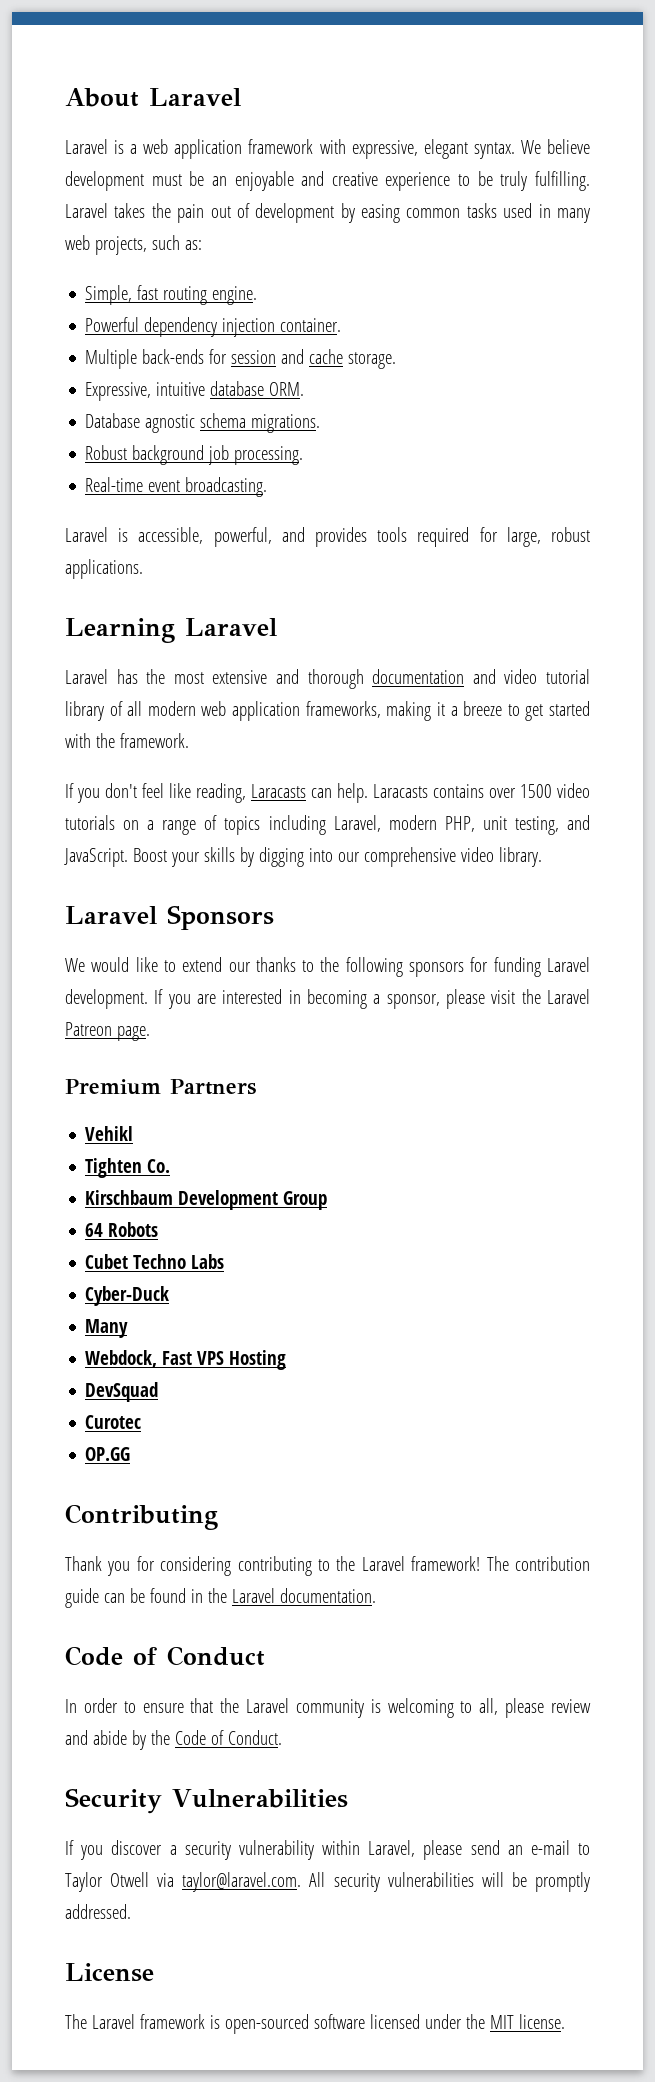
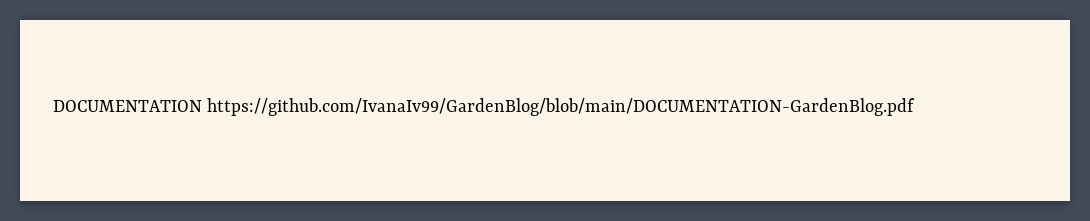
- About Laravel
- Laravel is a web application framework with expressive, elegant syntax. We believe development must be an enjoyable and creative experience to be truly fulfilling. Laravel takes the pain out of development by easing common tasks used in many web projects, such as:
- Simple, fast routing engine.
- Powerful dependency injection container.
- Multiple back-ends for session and cache storage.
- Expressive, intuitive database ORM.
- Database agnostic schema migrations.
- Robust background job processing.
- Real-time event broadcasting.
- Laravel is accessible, powerful, and provides tools required for large, robust applications.
- Learning Laravel
- Laravel has the most extensive and thorough documentation and video tutorial library of all modern web application frameworks, making it a breeze to get started with the framework.
- If you don't feel like reading, Laracasts can help. Laracasts contains over 1500 video tutorials on a range of topics including Laravel, modern PHP, unit testing, and JavaScript. Boost your skills by digging into our comprehensive video library.
- Laravel Sponsors
- We would like to extend our thanks to the following sponsors for funding Laravel development. If you are interested in becoming a sponsor, please visit the Laravel Patreon page.
- Premium Partners
- Vehikl
- Tighten Co.
- Kirschbaum Development Group
- 64 Robots
- Cubet Techno Labs
- Cyber-Duck
- Many
- Webdock, Fast VPS Hosting
- DevSquad
- Curotec
- OP.GG
- Contributing
- Thank you for considering contributing to the Laravel framework! The contribution guide can be found in the Laravel documentation.
- Code of Conduct
- In order to ensure that the Laravel community is welcoming to all, please review and abide by the Code of Conduct.
- Security Vulnerabilities
- If you discover a security vulnerability within Laravel, please send an e-mail to Taylor Otwell via taylor@laravel.com. All security vulnerabilities will be promptly addressed.
- License
- The Laravel framework is open-sourced software licensed under the MIT license.
+ DOCUMENTATION https://github.com/IvanaIv99/GardenBlog/blob/main/DOCUMENTATION-GardenBlog.pdf

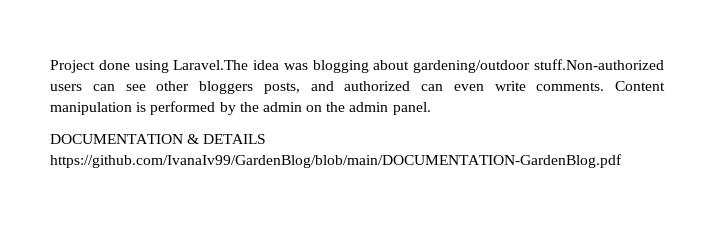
- DOCUMENTATION https://github.com/IvanaIv99/GardenBlog/blob/main/DOCUMENTATION-GardenBlog.pdf
+ Project done using Laravel.The idea was blogging about gardening/outdoor stuff.Non-authorized users can see other bloggers posts, and authorized can even write comments. Content manipulation is performed by the admin on the admin panel.
+ DOCUMENTATION & DETAILS https://github.com/IvanaIv99/GardenBlog/blob/main/DOCUMENTATION-GardenBlog.pdf

